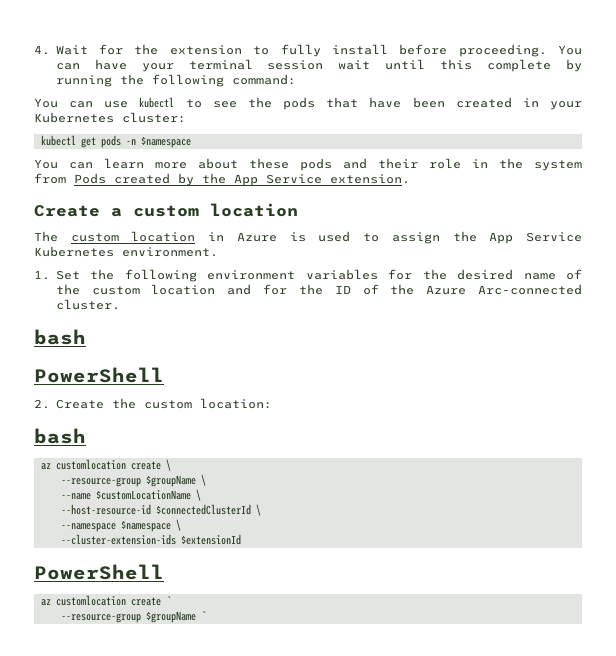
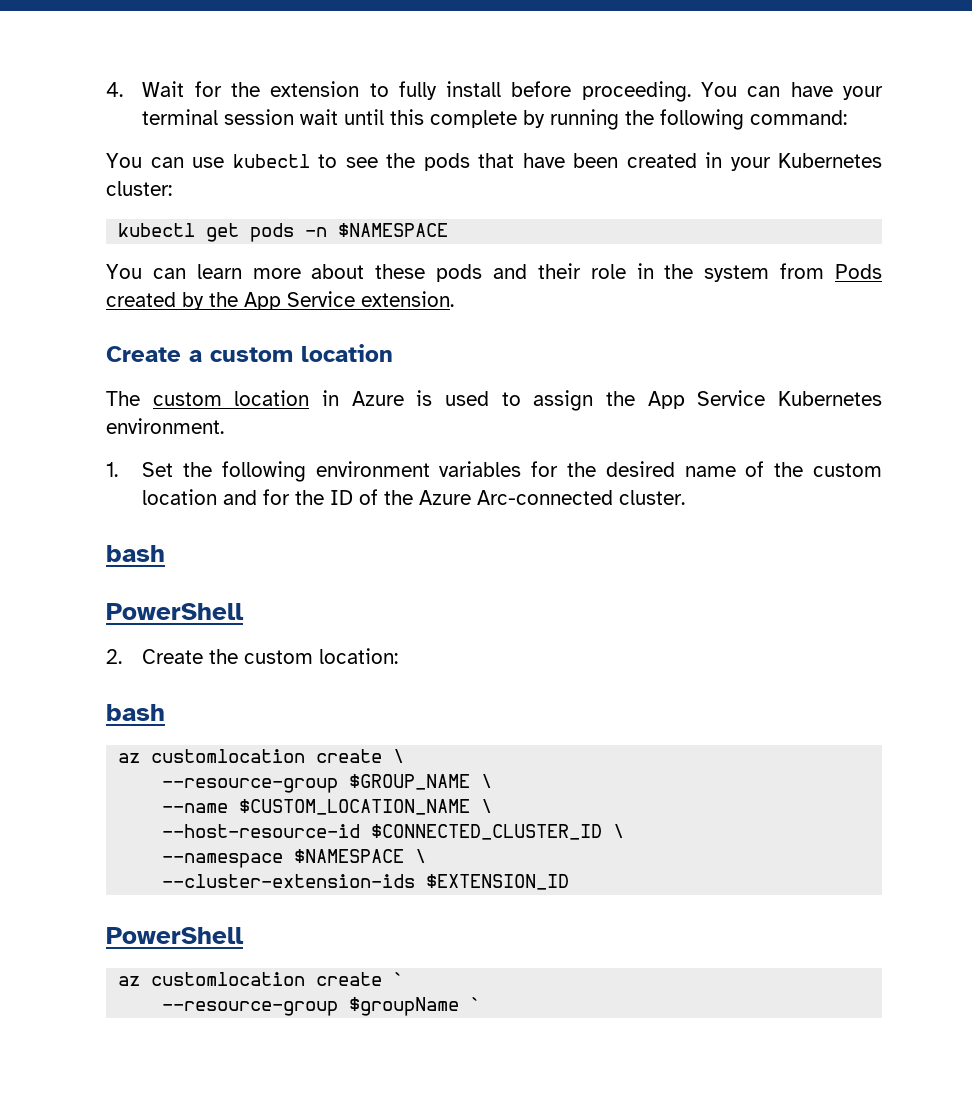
- kubectl get pods -n $namespace
+ kubectl get pods -n $NAMESPACE
- --resource-group $groupName \
+ --resource-group $GROUP_NAME \
- --name $customLocationName \
+ --name $CUSTOM_LOCATION_NAME \
- --host-resource-id $connectedClusterId \
+ --host-resource-id $CONNECTED_CLUSTER_ID \
- --namespace $namespace \
+ --namespace $NAMESPACE \
- --cluster-extension-ids $extensionId
+ --cluster-extension-ids $EXTENSION_ID

